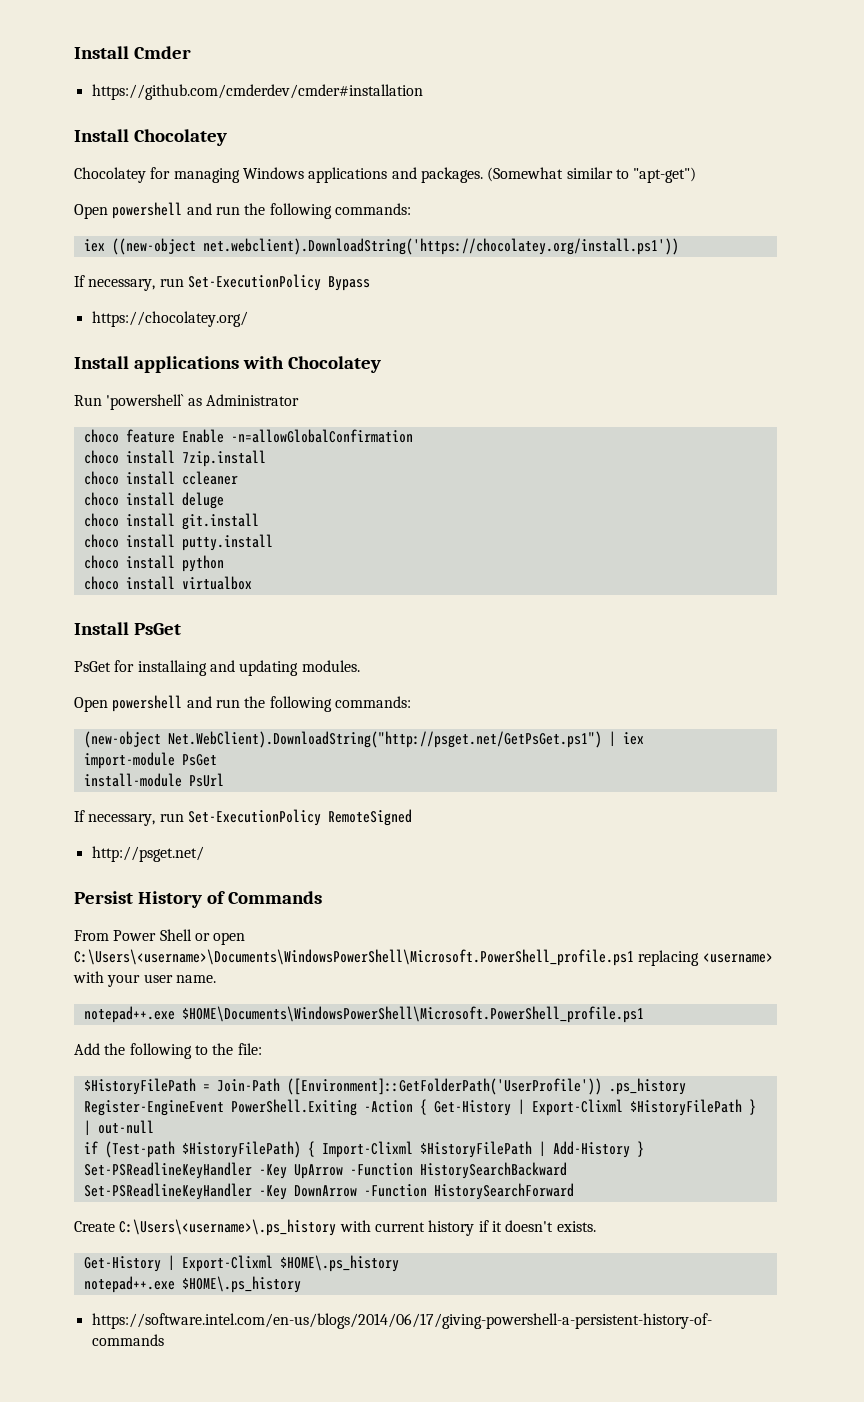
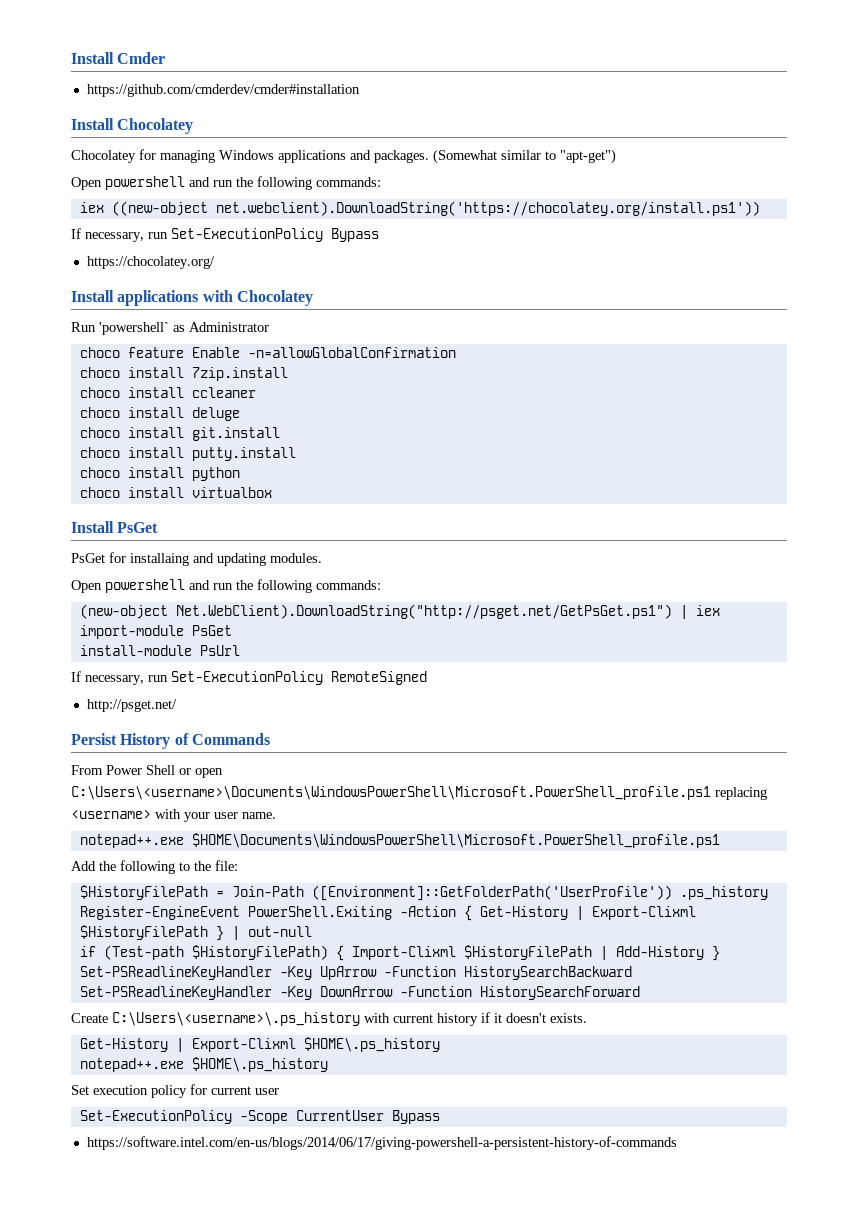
+ Set execution policy for current user
+ Set-ExecutionPolicy -Scope CurrentUser Bypass

